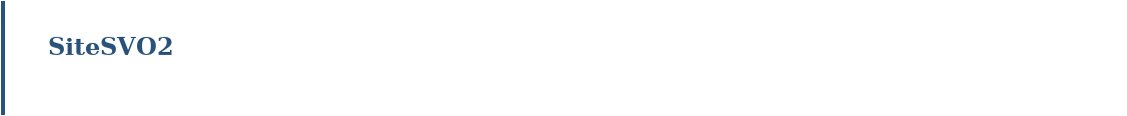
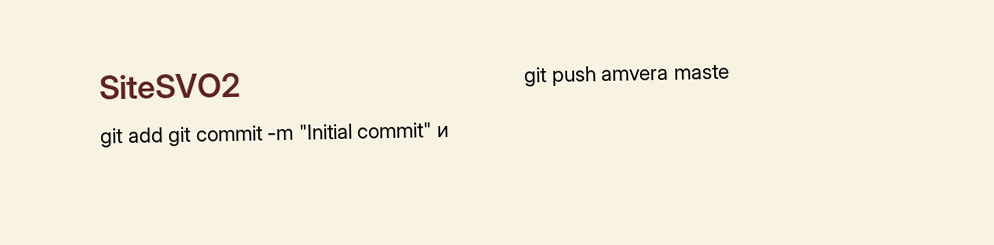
+ git add git commit -m "Initial commit" и git push amvera maste

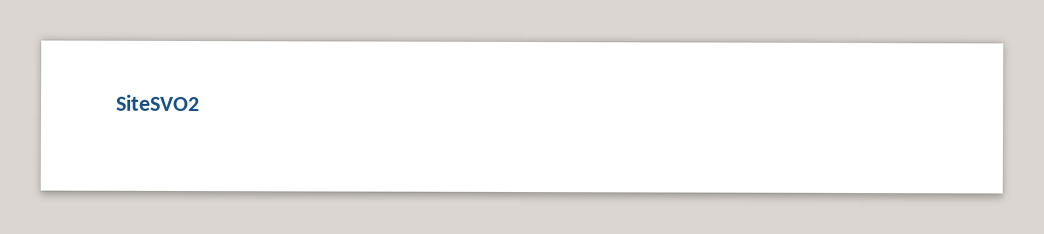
- git add git commit -m "Initial commit" и git push amvera maste

